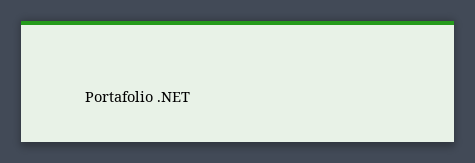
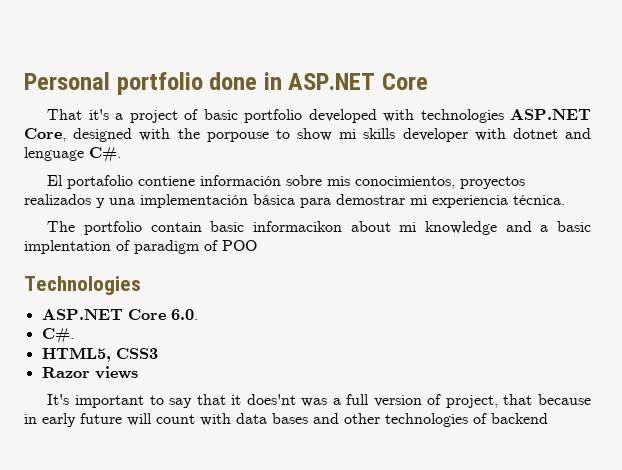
- Portafolio .NET
+ Personal portfolio done in ASP.NET Core
+ That it's a project of basic portfolio developed with technologies ASP.NET Core, designed with the porpouse to show mi skills developer with dotnet and lenguage C#.
+ El portafolio contiene información sobre mis conocimientos, proyectos realizados y una implementación básica para demostrar mi experiencia técnica.
+ The portfolio contain basic informacikon about mi knowledge and a basic implentation of paradigm of POO
+ Technologies
+ ASP.NET Core 6.0.
+ C#.
+ HTML5, CSS3
+ Razor views
+ It's important to say that it does'nt was a full version of project, that because in early future will count with data bases and other technologies of backend

